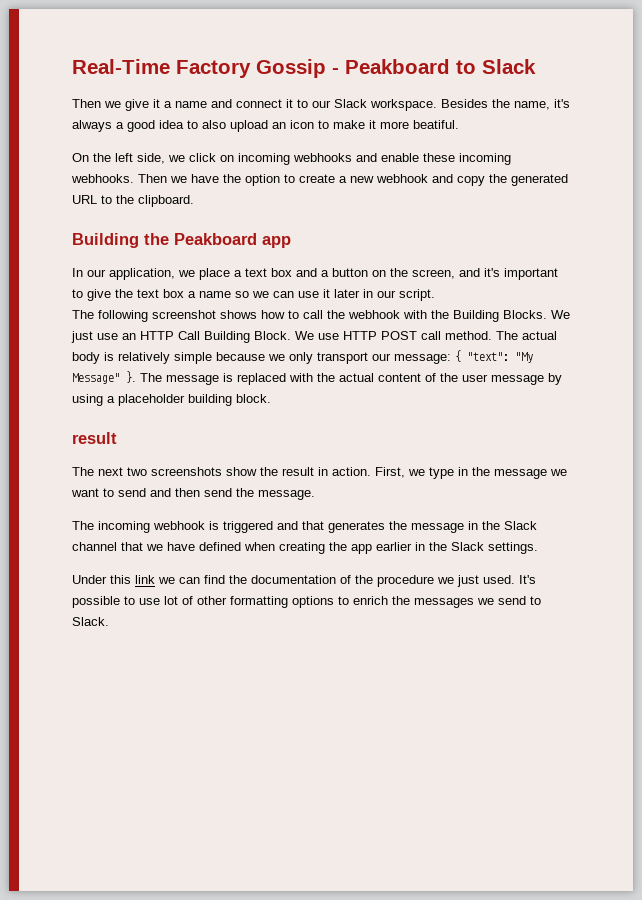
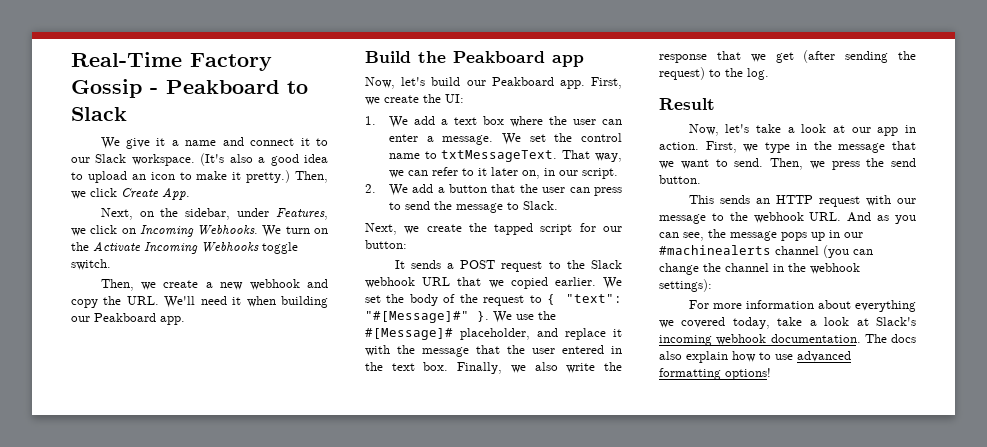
- Then we give it a name and connect it to our Slack workspace.
+ We give it a name and connect it to our Slack workspace.
- Besides the name, it's always a good idea to also upload an icon to make it more beatiful.
- On the left side, we click on incoming webhooks and enable these incoming webhooks. Then we have the option to create a new webhook and copy the generated URL to the clipboard.
- Building the Peakboard app
- In our application, we place a text box and a button on the screen, and it's important to give the text box a name so we can use it later in our script.
+ (It's also a good idea to upload an icon to make it pretty.) Then, we click Create App.
+ Next, on the sidebar, under Features, we click on Incoming Webhooks. We turn on the Activate Incoming Webhooks toggle switch.
+ Then, we create a new webhook and copy the URL. We'll need it when building our Peakboard app.
+ Build the Peakboard app
+ Now, let's build our Peakboard app. First, we create the UI:
+ 1. We add a text box where the user can enter a message. We set the control name to txtMessageText. That way, we can refer to it later on, in our script.
- The following screenshot shows how to call the webhook with the Building Blocks. We just use an HTTP Call Building Block. We use HTTP POST call method. The actual body is relatively simple because we only transport our message: { "text": "My Message" }. The message is replaced with the actual content of the user message by using a placeholder building block.
- result
- The next two screenshots show the result in action.
+ 2. We add a button that the user can press to send the message to Slack.
+ Next, we create the tapped script for our button:
+ It sends a POST request to the Slack webhook URL that we copied earlier. We set the body of the request to { "text": "#[Message]#" }. We use the #[Message]# placeholder, and replace it with the message that the user entered in the text box. Finally, we also write the response that we get (after sending the request) to the log.
+ Result
+ Now, let's take a look at our app in action.
- First, we type in the message we want to send and then send the message.
- The incoming webhook is triggered and that generates the message in the Slack channel that we have defined when creating the app earlier in the Slack settings.
- Under this link we can find the documentation of the procedure we just used. It's possible to use lot of other formatting options to enrich the messages we send to Slack.
+ First, we type in the message that we want to send. Then, we press the send button.
+ This sends an HTTP request with our message to the webhook URL. And as you can see, the message pops up in our #machinealerts channel (you can change the channel in the webhook settings):
+ For more information about everything we covered today, take a look at Slack's incoming webhook documentation. The docs also explain how to use advanced formatting options!

